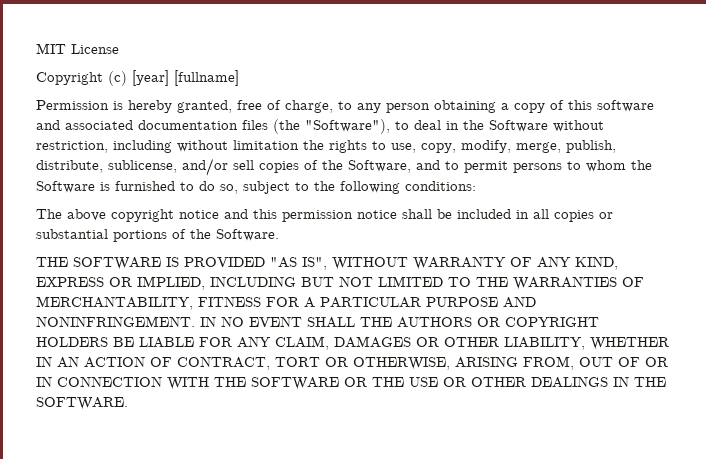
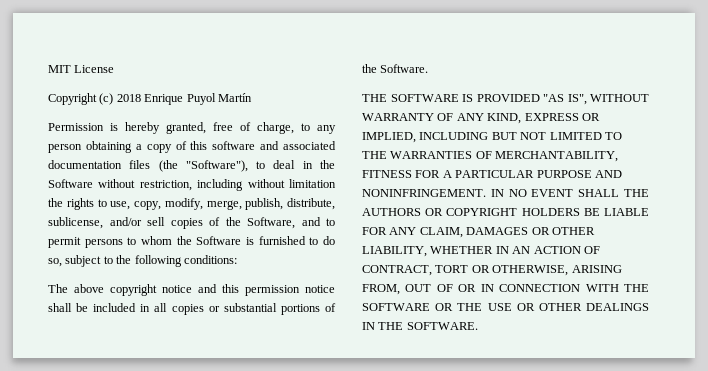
- Copyright (c) [year] [fullname]
+ Copyright (c) 2018 Enrique Puyol Martín

